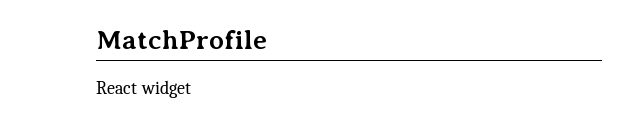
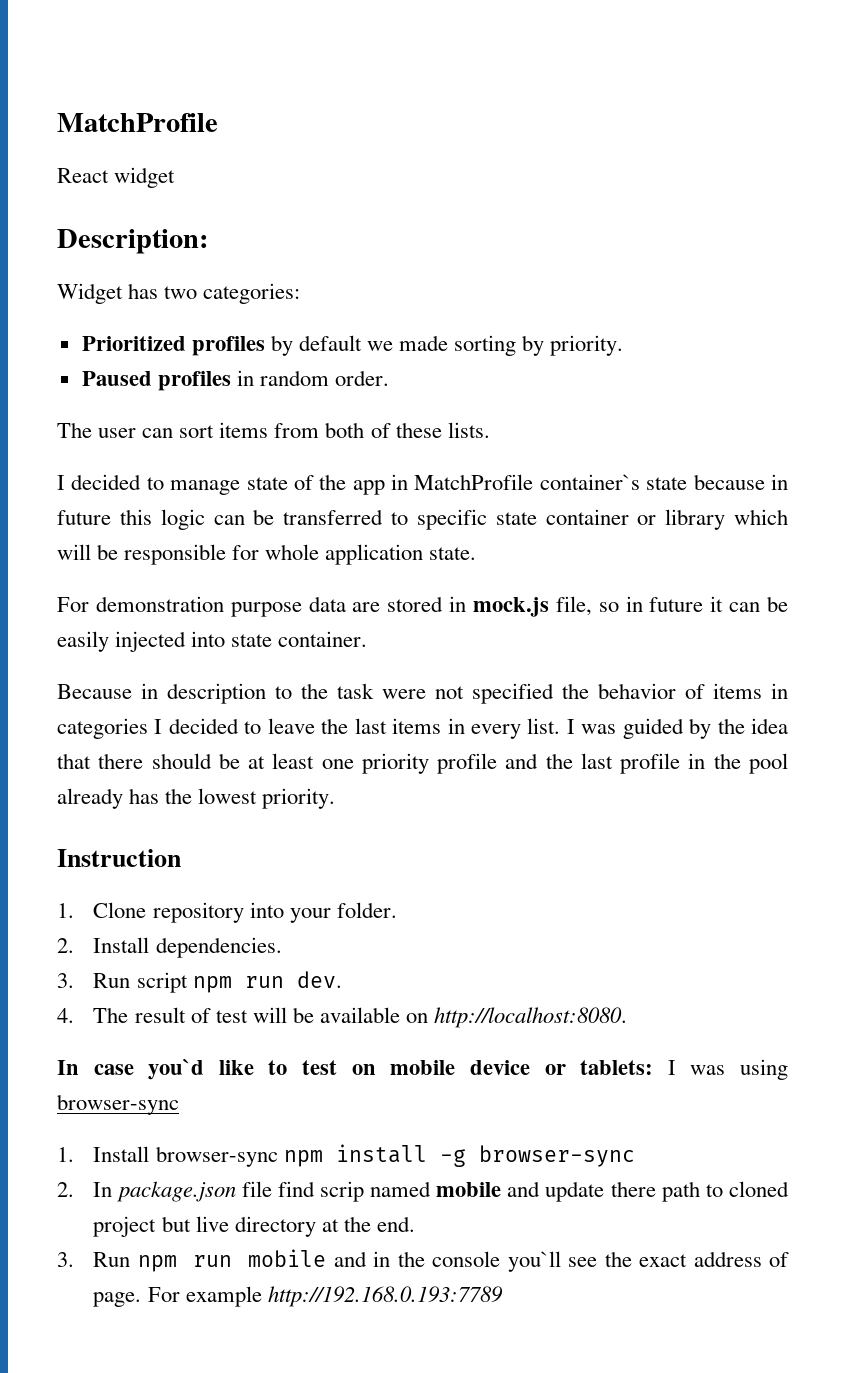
+ Description:
+ Widget has two categories:
+ Prioritized profiles by default we made sorting by priority.
+ Paused profiles in random order.
+ The user can sort items from both of these lists.
+ I decided to manage state of the app in MatchProfile container`s state because in future this logic can be transferred to specific state container or library which will be responsible for whole application state.
+ For demonstration purpose data are stored in mock.js file, so in future it can be easily injected into state container.
+ Because in description to the task were not specified the behavior of items in categories I decided to leave the last items in every list. I was guided by the idea that there should be at least one priority profile and the last profile in the pool already has the lowest priority.
+ Instruction
+ 1. Clone repository into your folder.
+ 2. Install dependencies.
+ 3. Run script npm run dev.
+ 4. The result of test will be available on http://localhost:8080.
+ In case you`d like to test on mobile device or tablets: I was using browser-sync
+ 1. Install browser-sync npm install -g browser-sync
+ 2. In package.json file find scrip named mobile and update there path to cloned project but live directory at the end.
+ 3. Run npm run mobile and in the console you`ll see the exact address of page. For example http://192.168.0.193:7789

